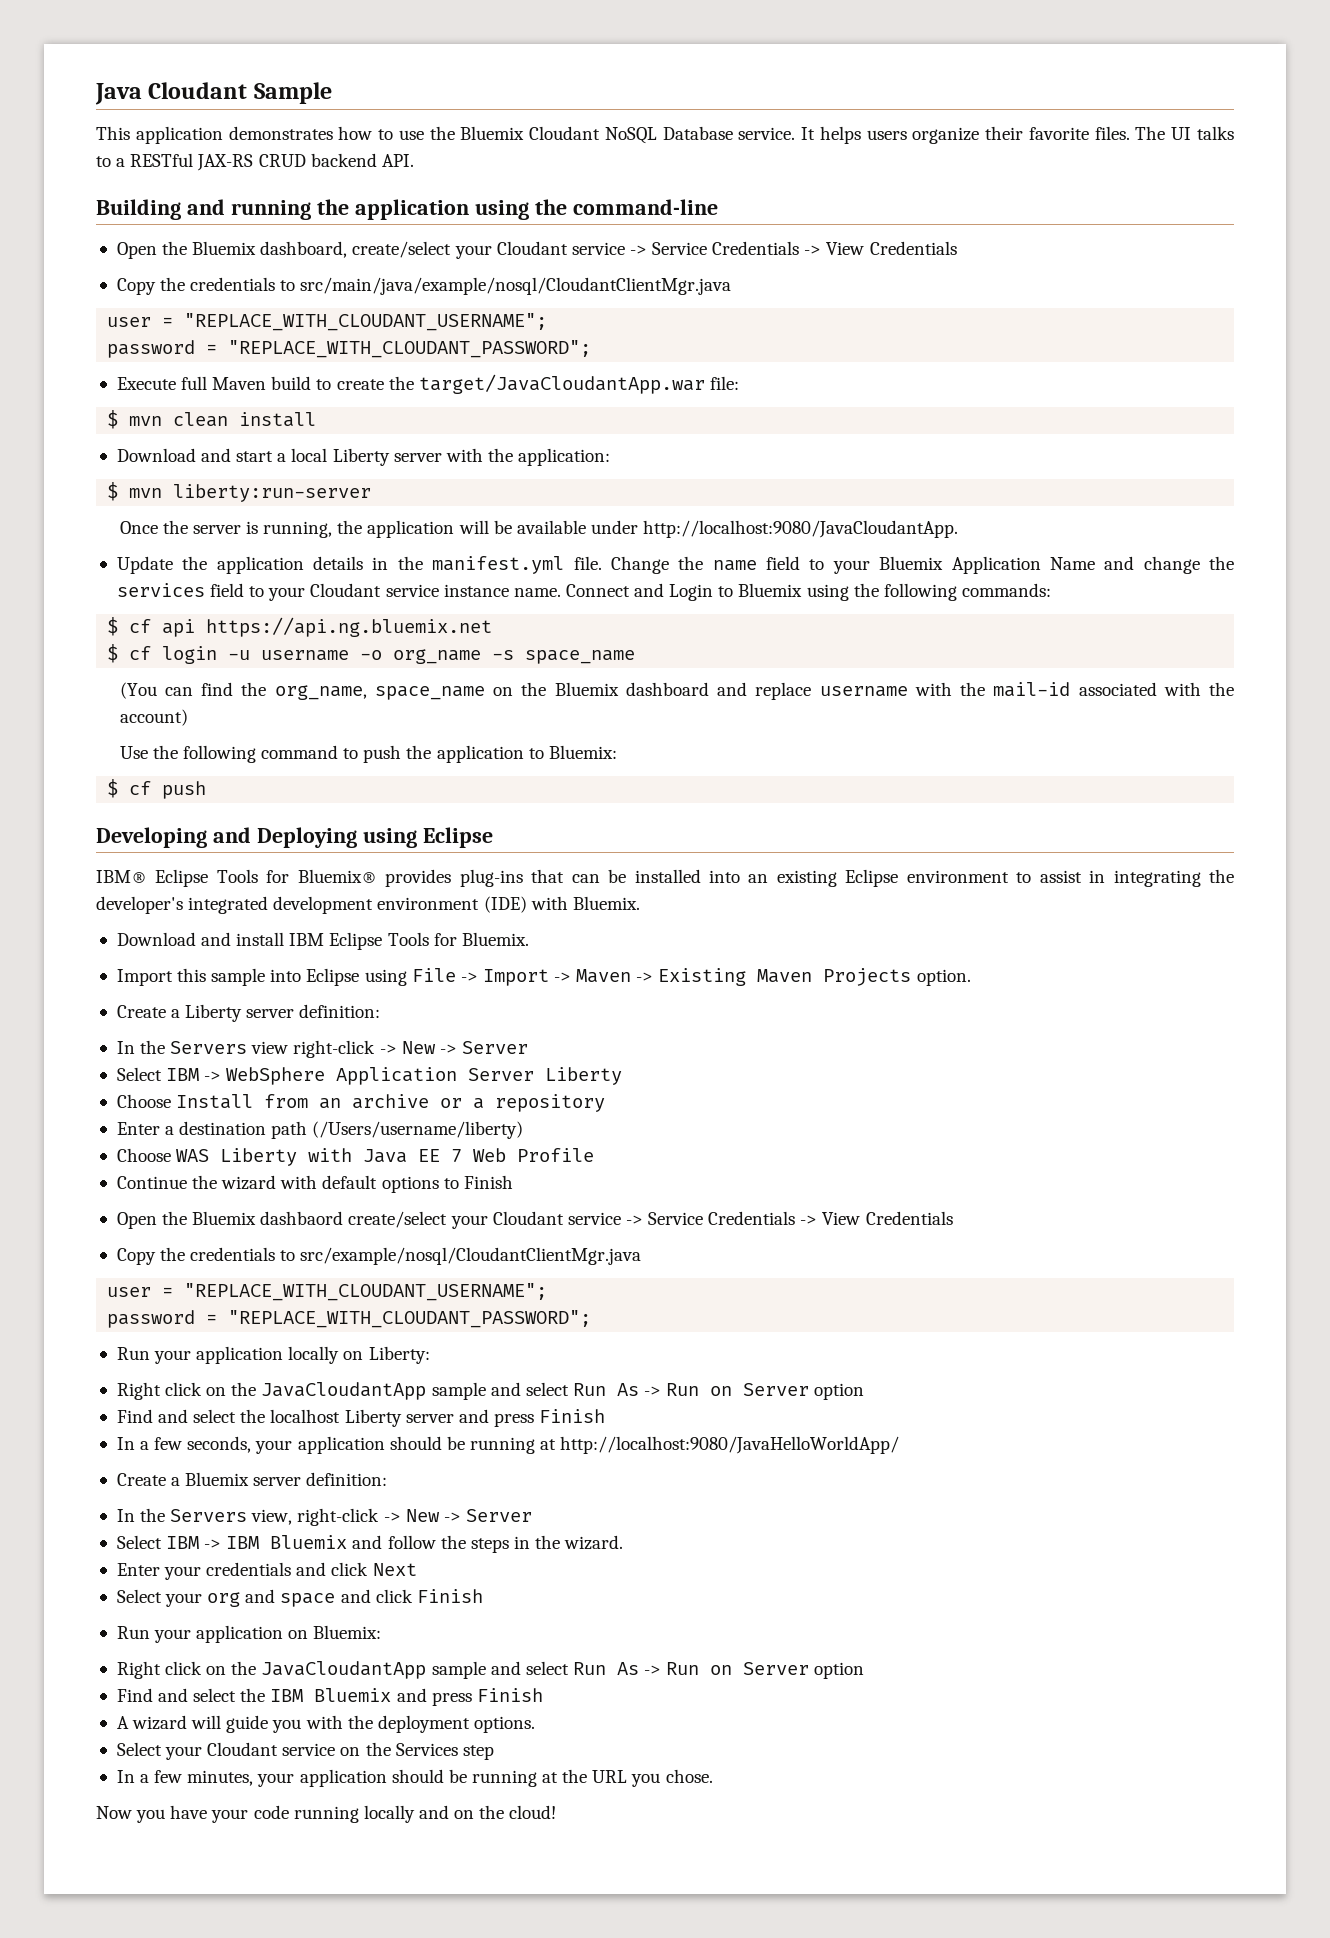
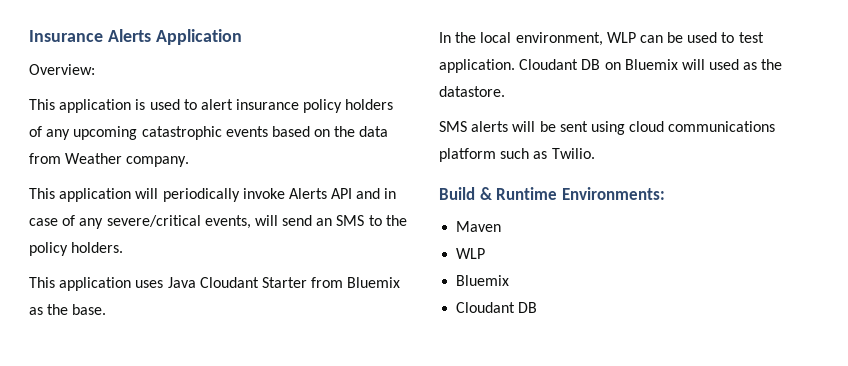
- Java Cloudant Sample
- This application demonstrates how to use the Bluemix Cloudant NoSQL Database service. It helps users organize their favorite files. The UI talks to a RESTful JAX-RS CRUD backend API.
- Building and running the application using the command-line
- Open the Bluemix dashboard, create/select your Cloudant service -> Service Credentials -> View Credentials
- Copy the credentials to src/main/java/example/nosql/CloudantClientMgr.java
- user = "REPLACE_WITH_CLOUDANT_USERNAME";
- password = "REPLACE_WITH_CLOUDANT_PASSWORD";
- Execute full Maven build to create the target/JavaCloudantApp.war file:
- $ mvn clean install
- Download and start a local Liberty server with the application:
- $ mvn liberty:run-server
- Once the server is running, the application will be available under http://localhost:9080/JavaCloudantApp.
- Update the application details in the manifest.yml file. Change the name field to your Bluemix Application Name and change the services field to your Cloudant service instance name. Connect and Login to Bluemix using the following commands:
- $ cf api https://api.ng.bluemix.net
- $ cf login -u username -o org_name -s space_name
- (You can find the org_name, space_name on the Bluemix dashboard and replace username with the mail-id associated with the account)
- Use the following command to push the application to Bluemix:
- $ cf push
- Developing and Deploying using Eclipse
- IBM® Eclipse Tools for Bluemix® provides plug-ins that can be installed into an existing Eclipse environment to assist in integrating the developer's integrated development environment (IDE) with Bluemix.
- Download and install IBM Eclipse Tools for Bluemix.
- Import this sample into Eclipse using File -> Import -> Maven -> Existing Maven Projects option.
- Create a Liberty server definition:
- In the Servers view right-click -> New -> Server
- Select IBM -> WebSphere Application Server Liberty
- Choose Install from an archive or a repository
- Enter a destination path (/Users/username/liberty)
- Choose WAS Liberty with Java EE 7 Web Profile
- Continue the wizard with default options to Finish
- Open the Bluemix dashbaord create/select your Cloudant service -> Service Credentials -> View Credentials
- Copy the credentials to src/example/nosql/CloudantClientMgr.java
- user = "REPLACE_WITH_CLOUDANT_USERNAME";
- password = "REPLACE_WITH_CLOUDANT_PASSWORD";
- Run your application locally on Liberty:
- Right click on the JavaCloudantApp sample and select Run As -> Run on Server option
- Find and select the localhost Liberty server and press Finish
- In a few seconds, your application should be running at http://localhost:9080/JavaHelloWorldApp/
- Create a Bluemix server definition:
- In the Servers view, right-click -> New -> Server
- Select IBM -> IBM Bluemix and follow the steps in the wizard.
- Enter your credentials and click Next
- Select your org and space and click Finish
- Run your application on Bluemix:
- Right click on the JavaCloudantApp sample and select Run As -> Run on Server option
- Find and select the IBM Bluemix and press Finish
- A wizard will guide you with the deployment options.
- Select your Cloudant service on the Services step
- In a few minutes, your application should be running at the URL you chose.
- Now you have your code running locally and on the cloud!
+ Insurance Alerts Application
+ Overview:
+ This application is used to alert insurance policy holders of any upcoming catastrophic events based on the data from Weather company.
+ This application will periodically invoke Alerts API and in case of any severe/critical events, will send an SMS to the policy holders.
+ This application uses Java Cloudant Starter from Bluemix as the base.
+ In the local environment, WLP can be used to test application. Cloudant DB on Bluemix will used as the datastore.
+ SMS alerts will be sent using cloud communications platform such as Twilio.
+ Build & Runtime Environments:
+ Maven
+ WLP
+ Bluemix
+ Cloudant DB

